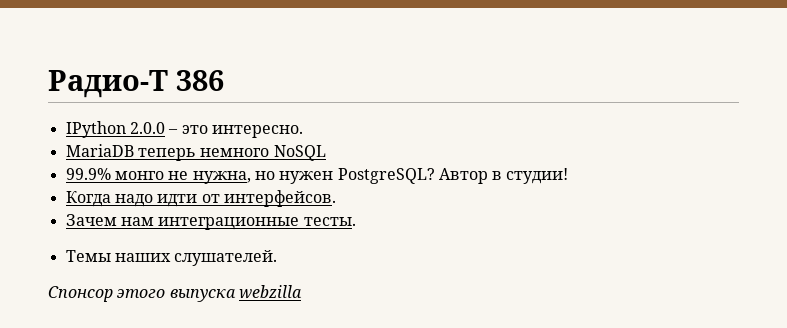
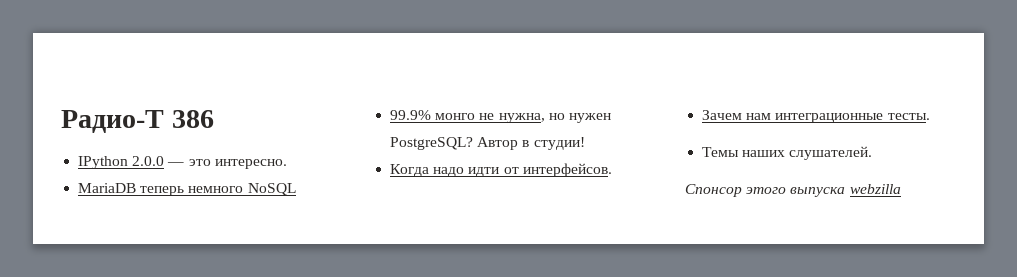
- IPython 2.0.0 – это интересно.
+ IPython 2.0.0 — это интересно.

